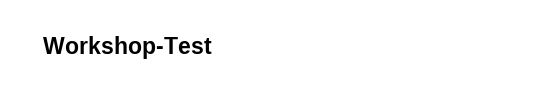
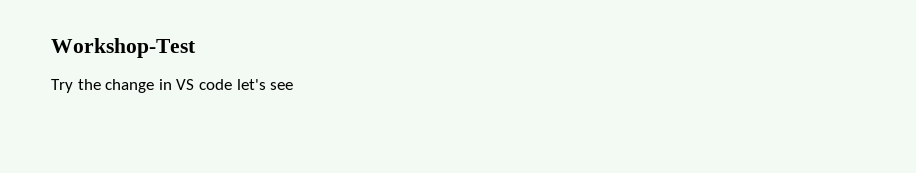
+ Try the change in VS code let's see

